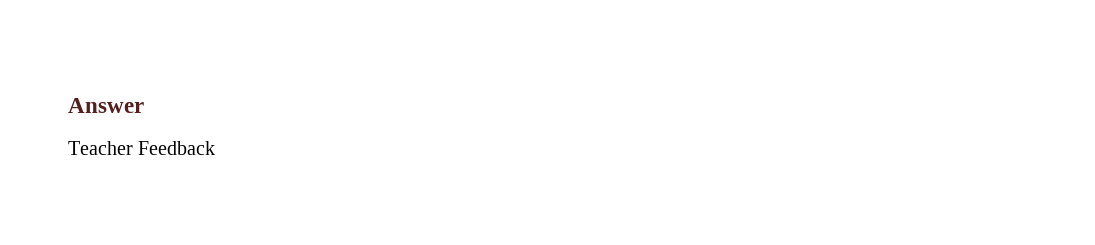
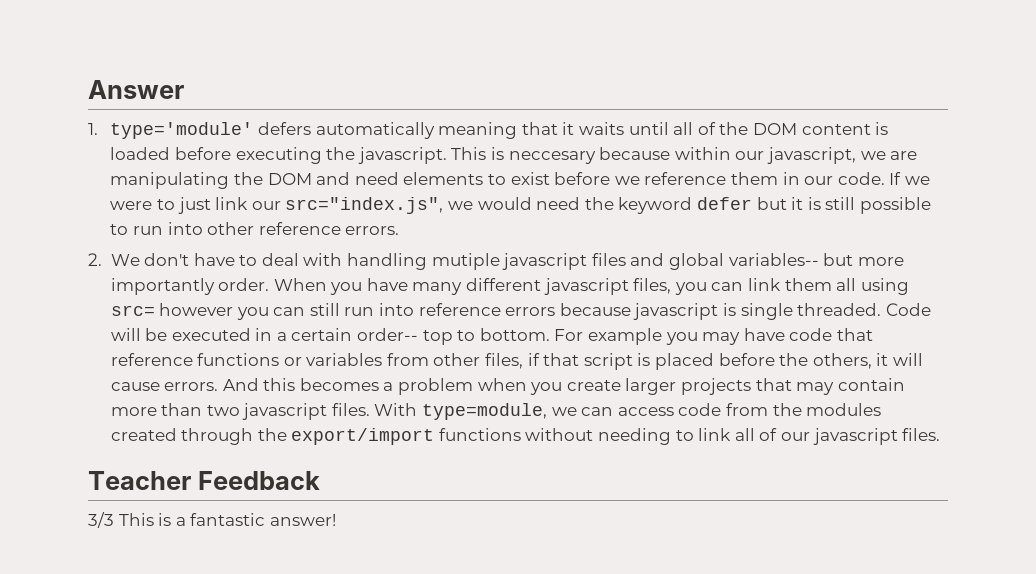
+ 1. type='module' defers automatically meaning that it waits until all of the DOM content is loaded before executing the javascript. This is neccesary because within our javascript, we are manipulating the DOM and need elements to exist before we reference them in our code. If we were to just link our src="index.js", we would need the keyword defer but it is still possible to run into other reference errors.
+ 2. We don't have to deal with handling mutiple javascript files and global variables-- but more importantly order. When you have many different javascript files, you can link them all using src= however you can still run into reference errors because javascript is single threaded. Code will be executed in a certain order-- top to bottom. For example you may have code that reference functions or variables from other files, if that script is placed before the others, it will cause errors. And this becomes a problem when you create larger projects that may contain more than two javascript files. With type=module, we can access code from the modules created through the export/import functions without needing to link all of our javascript files.
  Teacher Feedback
+ 3/3 This is a fantastic answer!

